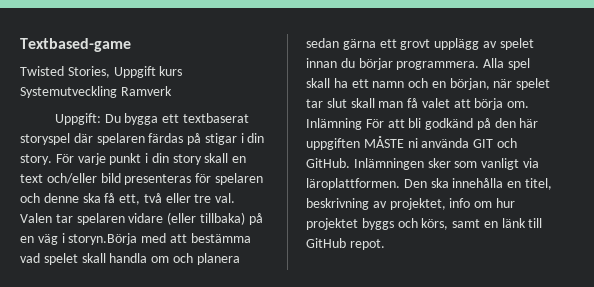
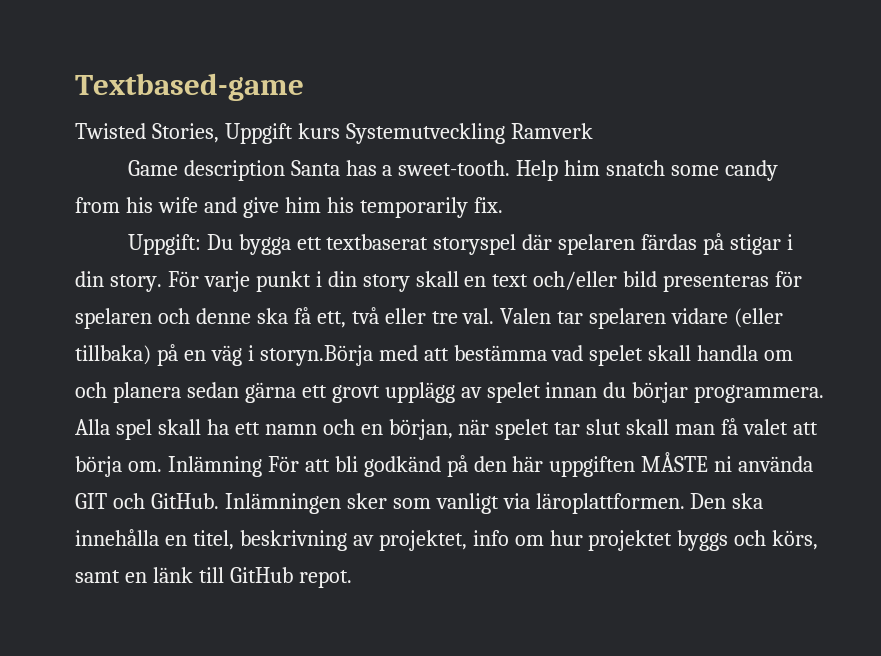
+ Game description Santa has a sweet-tooth. Help him snatch some candy from his wife and give him his temporarily fix.

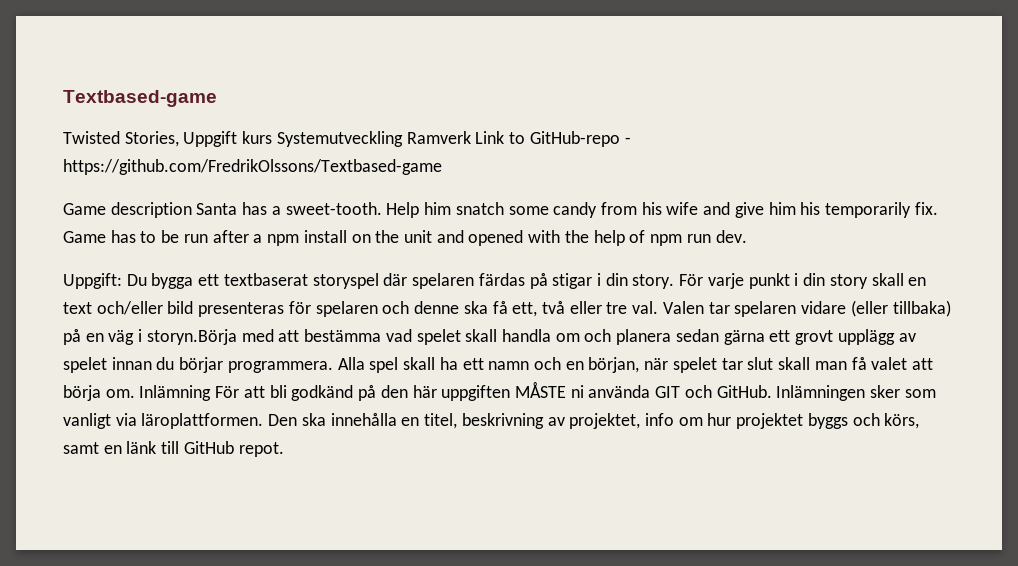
- Twisted Stories, Uppgift kurs Systemutveckling Ramverk
+ Twisted Stories, Uppgift kurs Systemutveckling Ramverk Link to GitHub-repo - https://github.com/FredrikOlssons/Textbased-game
+ Game has to be run after a npm install on the unit and opened with the help of npm run dev.

